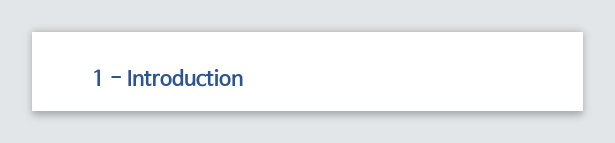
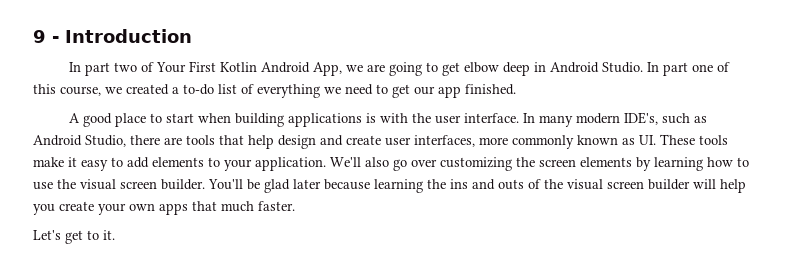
- 1 - Introduction
+ 9 - Introduction
+ In part two of Your First Kotlin Android App, we are going to get elbow deep in Android Studio. In part one of this course, we created a to-do list of everything we need to get our app finished.
+ A good place to start when building applications is with the user interface. In many modern IDE's, such as Android Studio, there are tools that help design and create user interfaces, more commonly known as UI. These tools make it easy to add elements to your application. We'll also go over customizing the screen elements by learning how to use the visual screen builder. You'll be glad later because learning the ins and outs of the visual screen builder will help you create your own apps that much faster.
+ Let's get to it.

